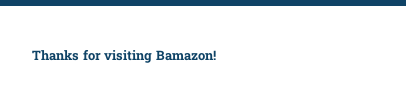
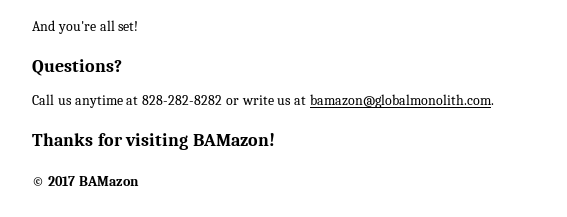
- Thanks for visiting Bamazon!
+ And you're all set!
+ Questions?
+ Call us anytime at 828-282-8282 or write us at bamazon@globalmonolith.com.
+ Thanks for visiting BAMazon!
+ © 2017 BAMazon

